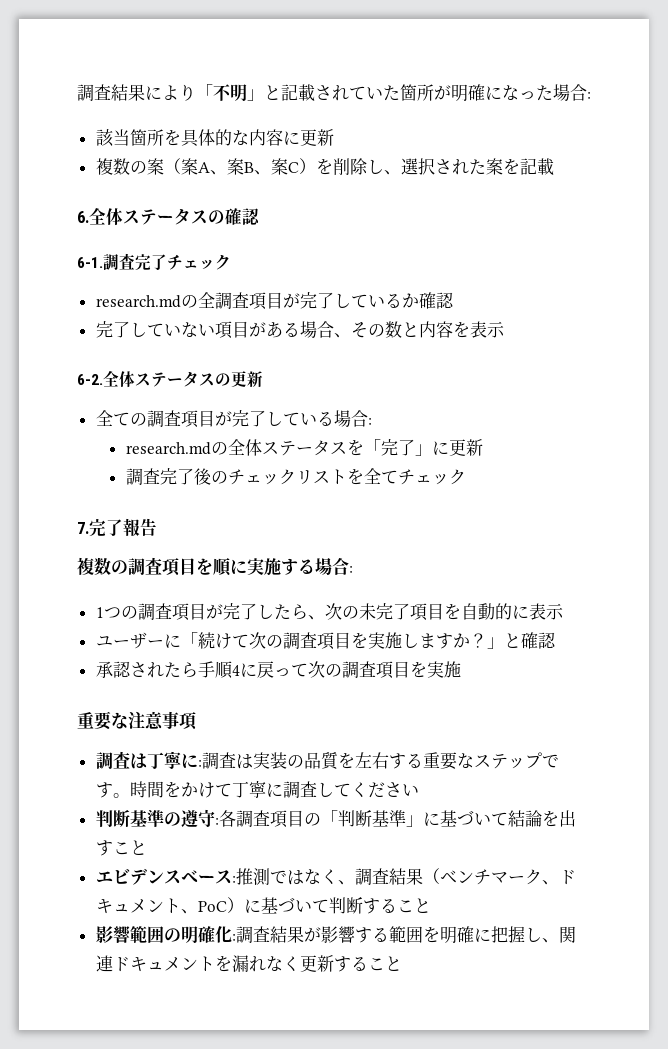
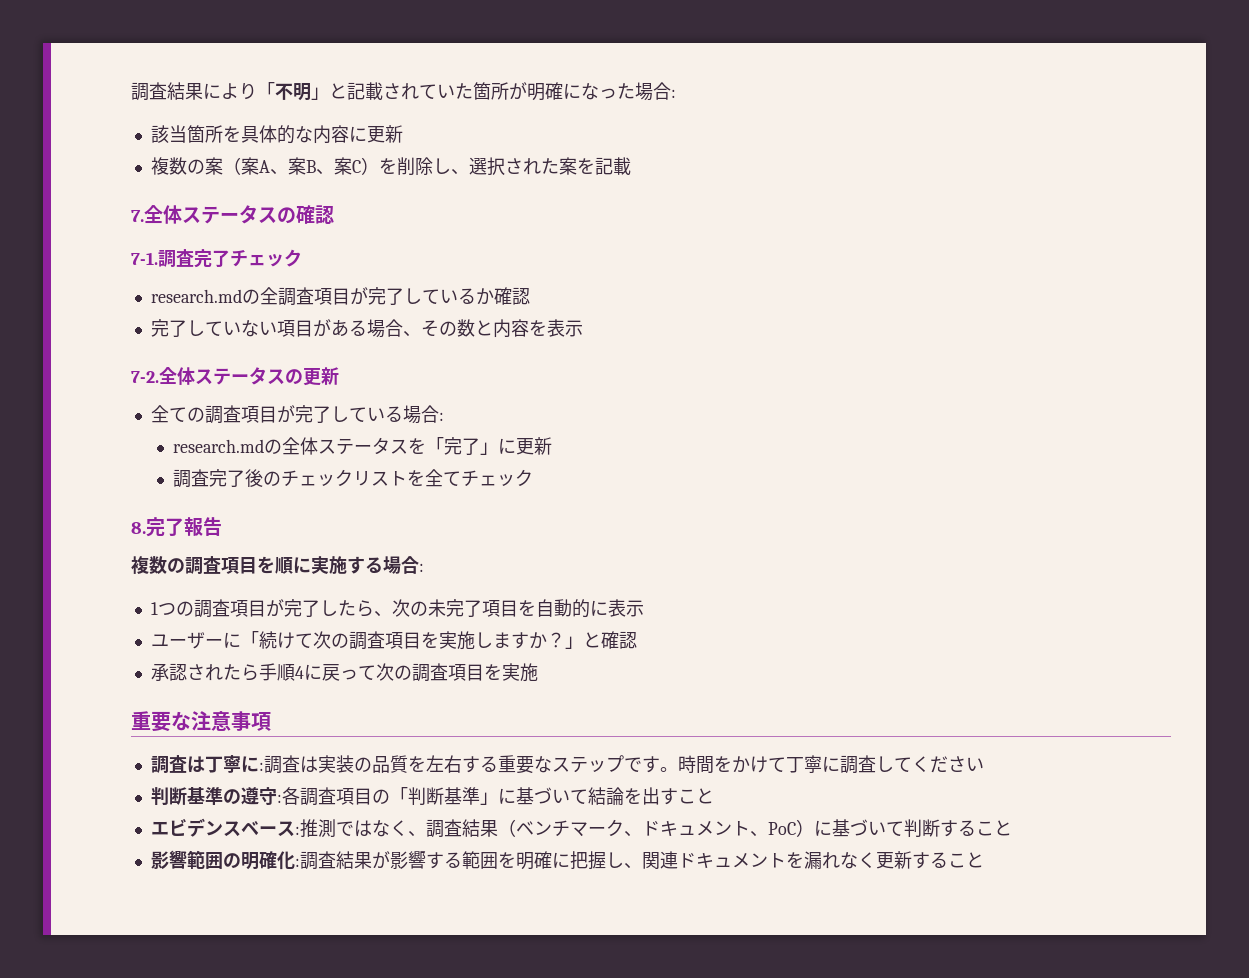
- 6.全体ステータスの確認
+ 7.全体ステータスの確認
- 6-1.
+ 7-1.
- 6-2.
+ 7-2.
- 7.完了報告
+ 8.完了報告

